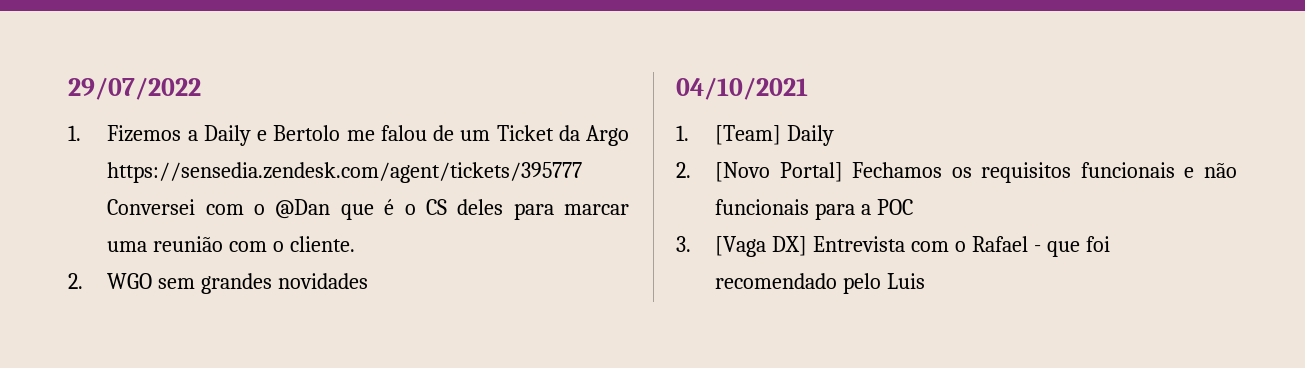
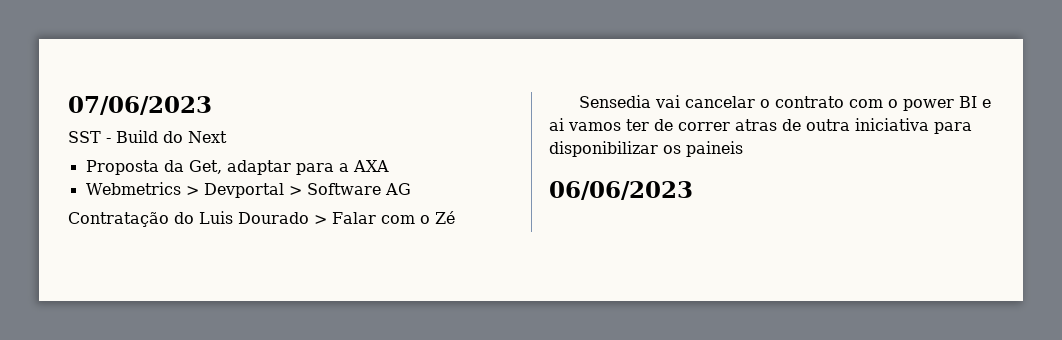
- 29/07/2022
- 1. Fizemos a Daily e Bertolo me falou de um Ticket da Argo https://sensedia.zendesk.com/agent/tickets/395777 Conversei com o @Dan que é o CS deles para marcar uma reunião com o cliente.
- 2. WGO sem grandes novidades
- 04/10/2021
- 1. [Team] Daily
- 2. [Novo Portal] Fechamos os requisitos funcionais e não funcionais para a POC
- 3. [Vaga DX] Entrevista com o Rafael - que foi recomendado pelo Luis
+ 07/06/2023
+ SST - Build do Next
+ Proposta da Get, adaptar para a AXA
+ Webmetrics > Devportal > Software AG
+ Contratação do Luis Dourado > Falar com o Zé
+ Sensedia vai cancelar o contrato com o power BI e ai vamos ter de correr atras de outra iniciativa para disponibilizar os paineis
+ 06/06/2023

